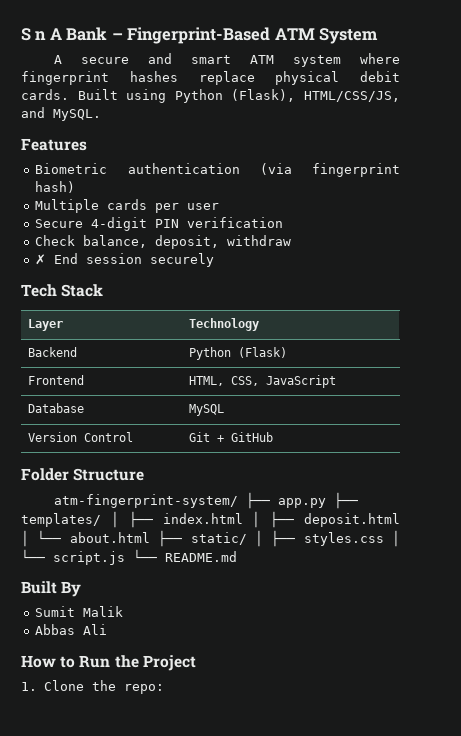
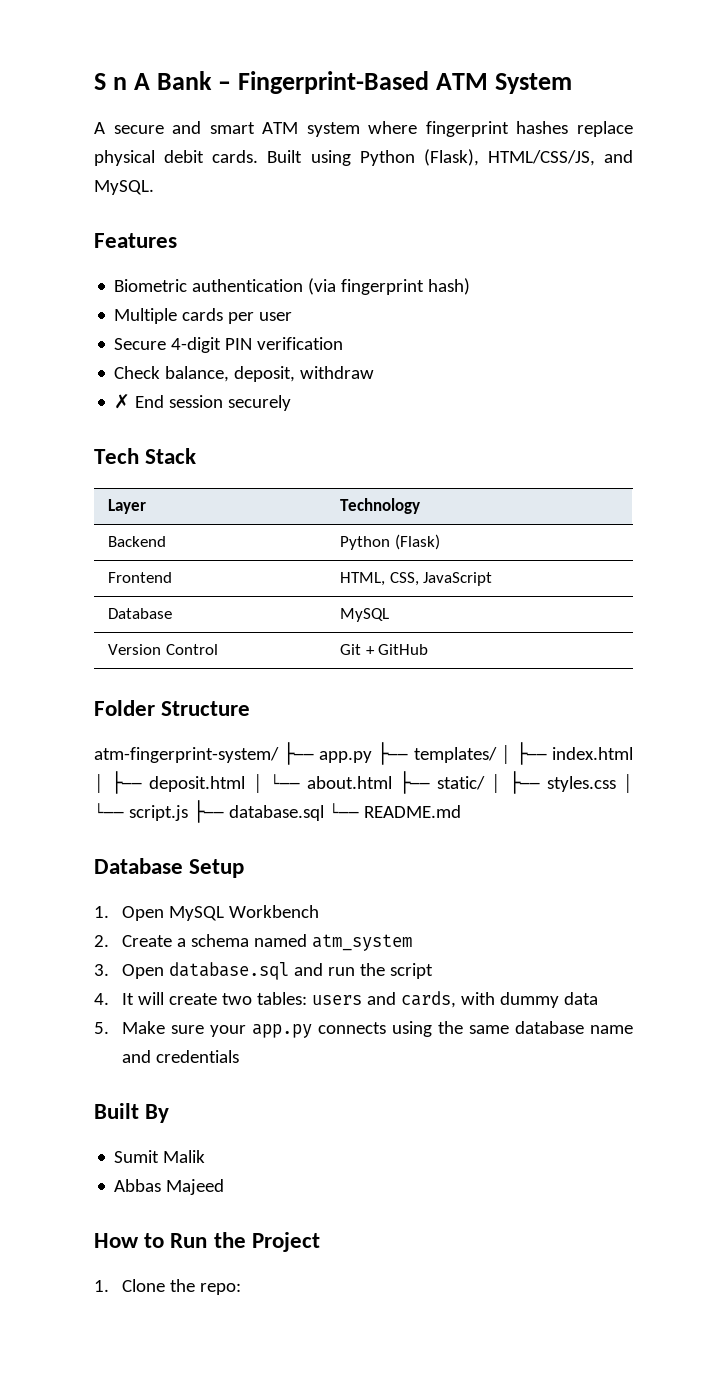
- atm-fingerprint-system/ ├── app.py ├── templates/ │ ├── index.html │ ├── deposit.html │ └── about.html ├── static/ │ ├── styles.css │ └── script.js └── README.md
+ atm-fingerprint-system/ ├── app.py ├── templates/ │ ├── index.html │ ├── deposit.html │ └── about.html ├── static/ │ ├── styles.css │ └── script.js ├── database.sql └── README.md
+ Database Setup
+ 1. Open MySQL Workbench
+ 2. Create a schema named atm_system
+ 3. Open database.sql and run the script
+ 4. It will create two tables: users and cards, with dummy data
+ 5. Make sure your app.py connects using the same database name and credentials
- Abbas Ali
+ Abbas Majeed

